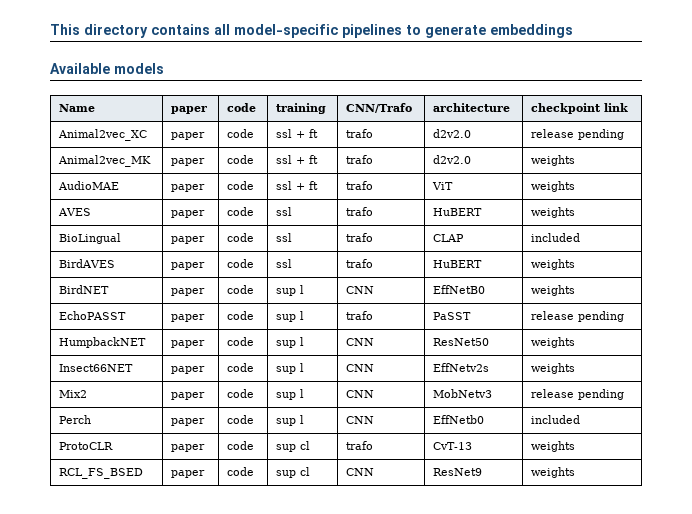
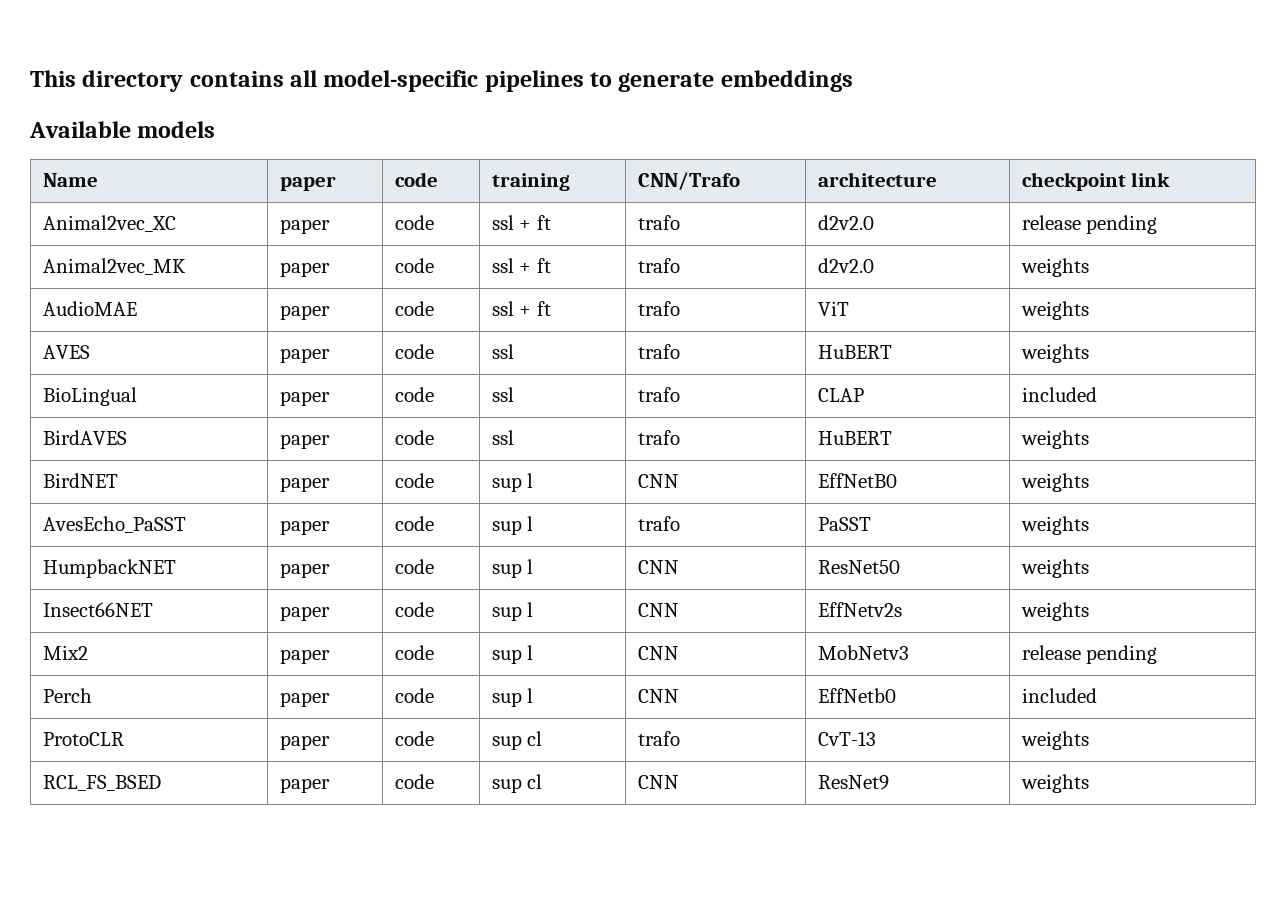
- EchoPASST | paper | code | sup l | trafo | PaSST | release pending
+ AvesEcho_PaSST | paper | code | sup l | trafo | PaSST | weights

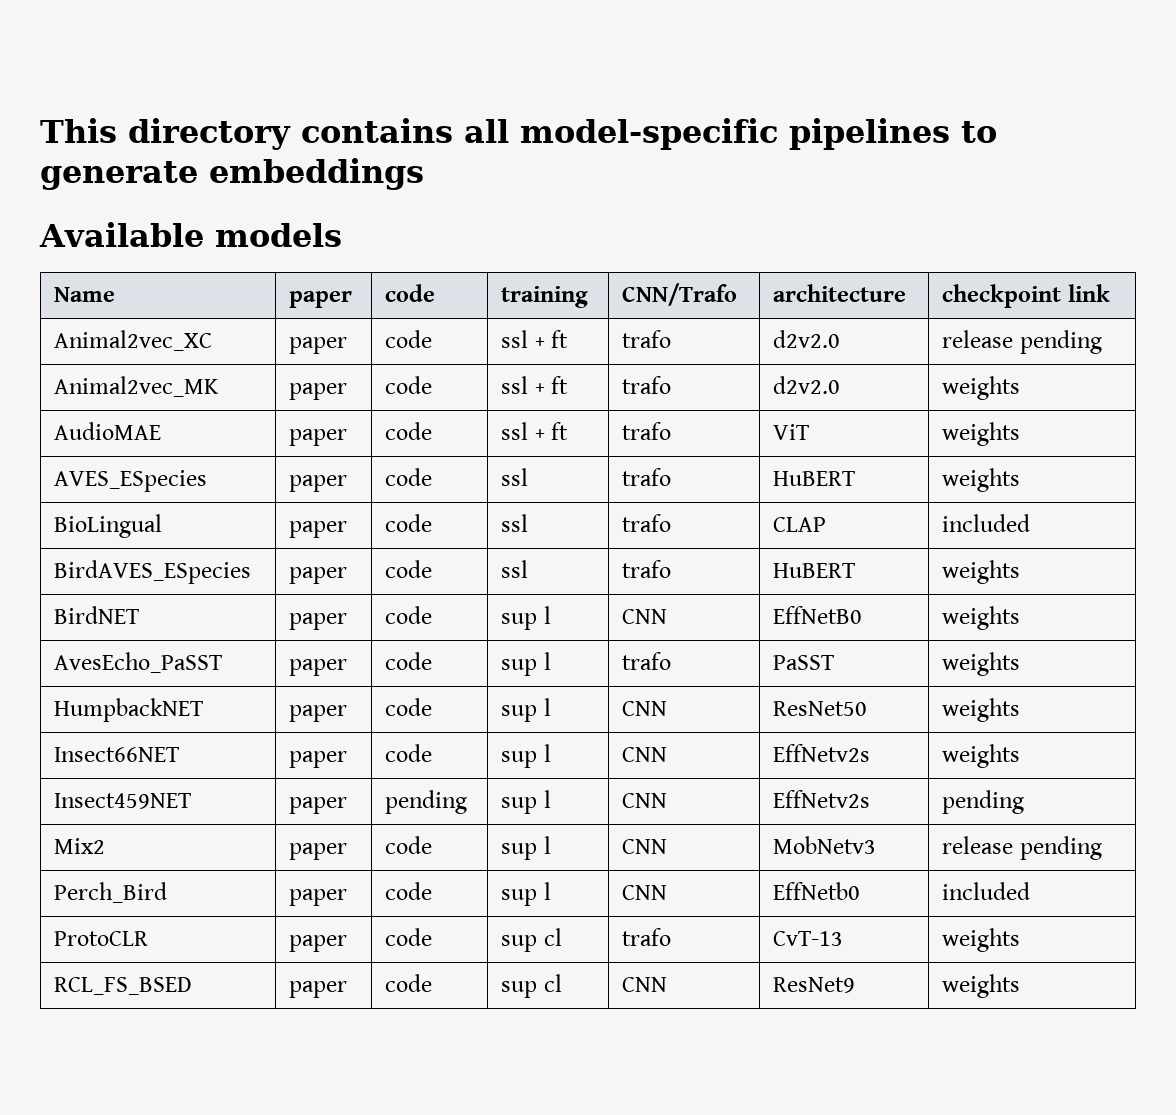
- AVES | paper | code | ssl | trafo | HuBERT | weights
+ AVES_ESpecies | paper | code | ssl | trafo | HuBERT | weights
- BirdAVES | paper | code | ssl | trafo | HuBERT | weights
+ BirdAVES_ESpecies | paper | code | ssl | trafo | HuBERT | weights
+ Insect459NET | paper | pending | sup l | CNN | EffNetv2s | pending
- Perch | paper | code | sup l | CNN | EffNetb0 | included
+ Perch_Bird | paper | code | sup l | CNN | EffNetb0 | included

